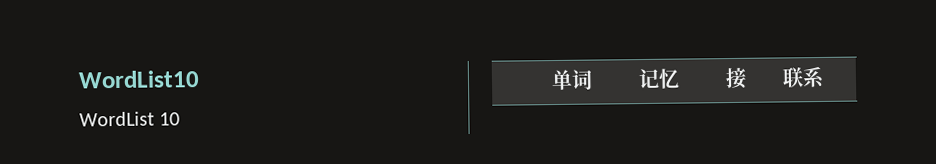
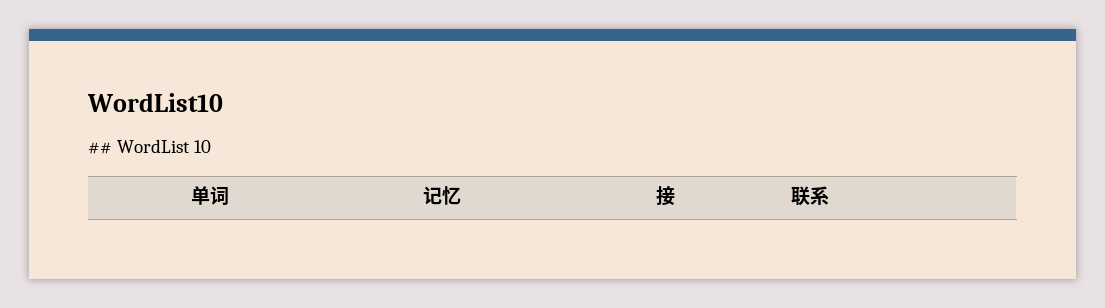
- WordList 10
+ ## WordList 10

